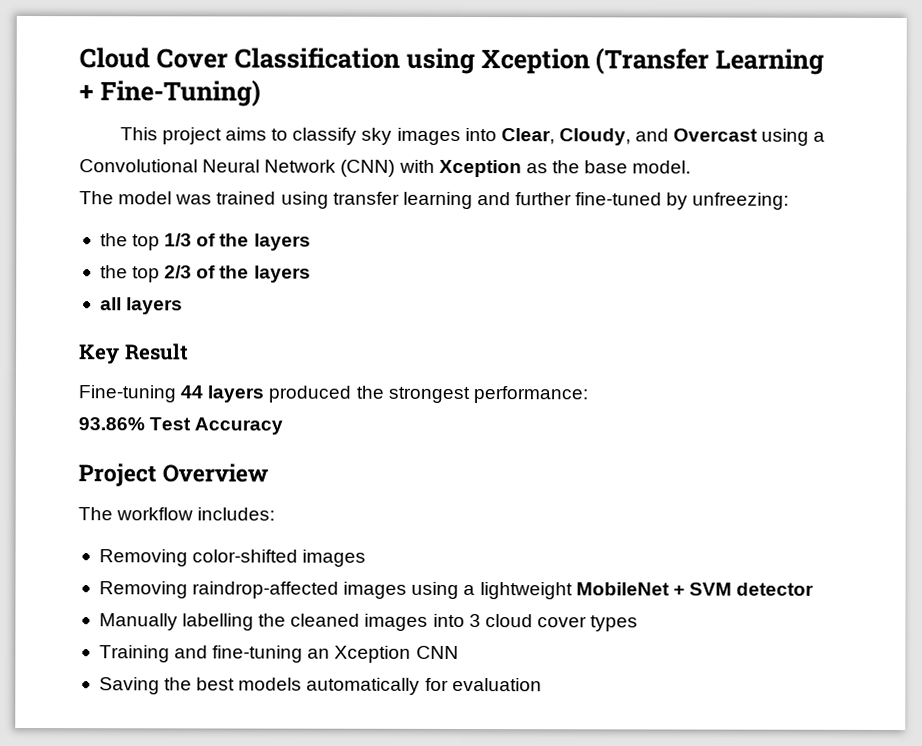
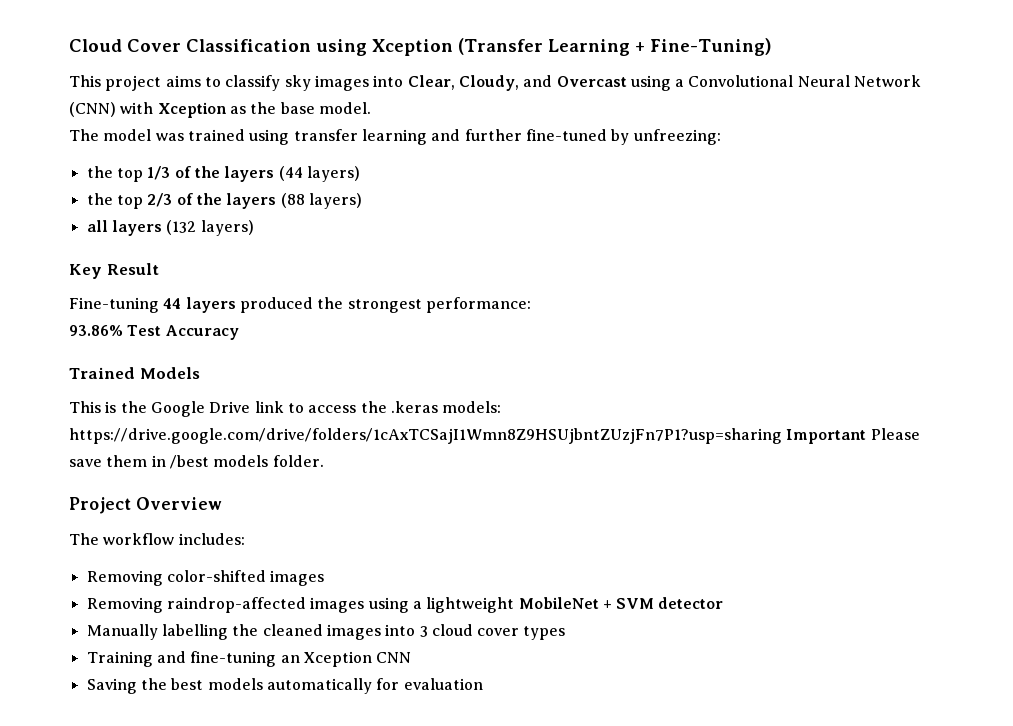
- the top 1/3 of the layers
+ the top 1/3 of the layers (44 layers)
- the top 2/3 of the layers
+ the top 2/3 of the layers (88 layers)
- all layers
+ all layers (132 layers)
+ Trained Models
+ This is the Google Drive link to access the .keras models: https://drive.google.com/drive/folders/1cAxTCSajI1Wmn8Z9HSUjbntZUzjFn7P1?usp=sharing Important Please save them in /best models folder.

